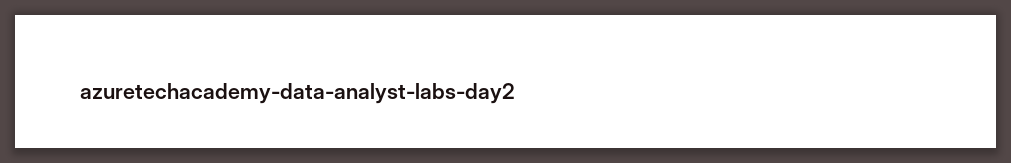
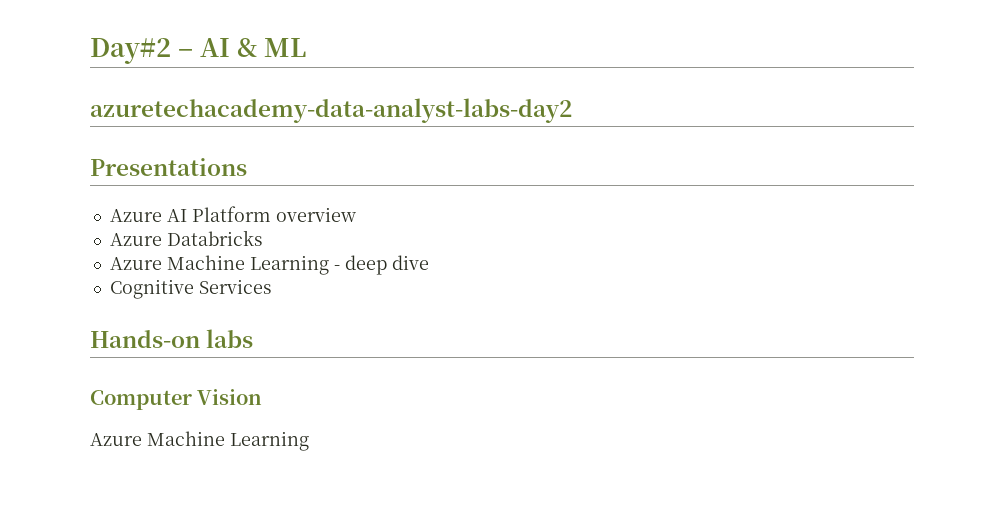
+ Day#2 – AI & ML
  azuretechacademy-data-analyst-labs-day2
+ Presentations
+ Azure AI Platform overview
+ Azure Databricks
+ Azure Machine Learning - deep dive
+ Cognitive Services
+ Hands-on labs
+ Computer Vision
+ Azure Machine Learning

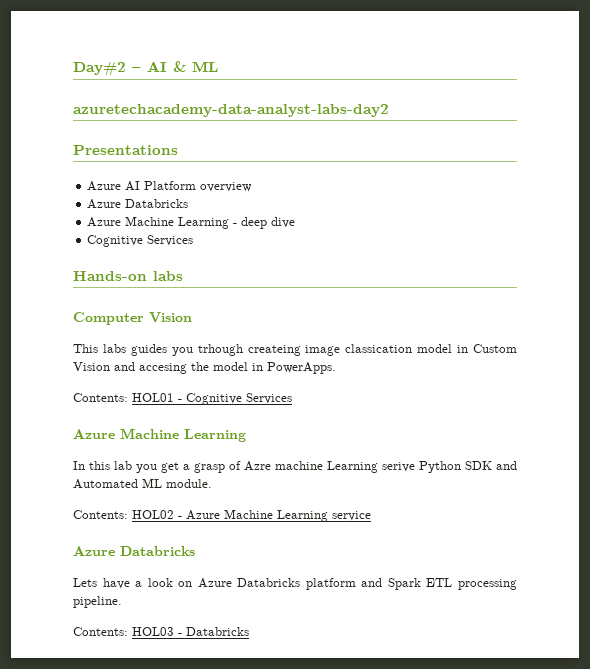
  Computer Vision
+ This labs guides you trhough createing image classication model in Custom Vision and accesing the model in PowerApps.
+ Contents: HOL01 - Cognitive Services
  Azure Machine Learning
+ In this lab you get a grasp of Azre machine Learning serive Python SDK and Automated ML module.
+ Contents: HOL02 - Azure Machine Learning service
+ Azure Databricks
+ Lets have a look on Azure Databricks platform and Spark ETL processing pipeline.
+ Contents: HOL03 - Databricks

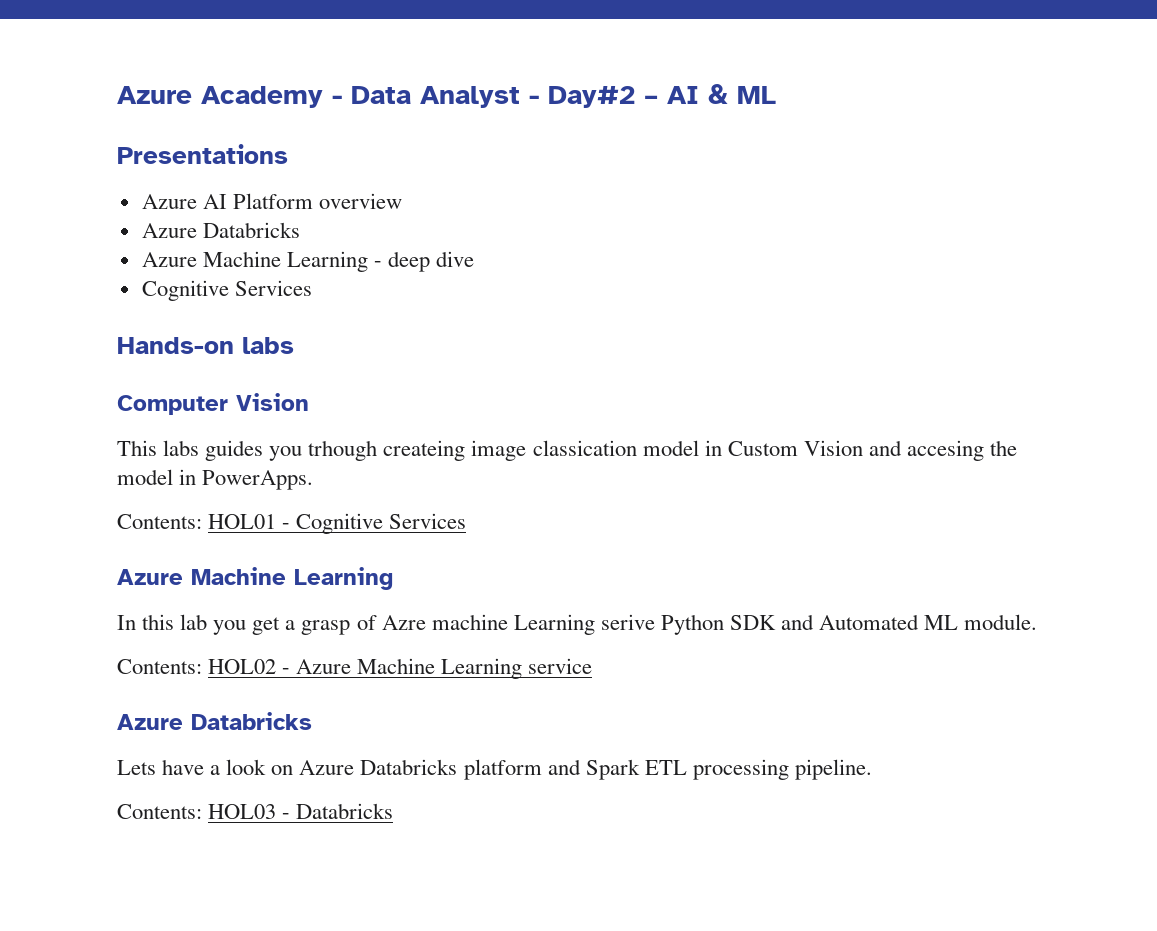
- Day#2 – AI & ML
+ Azure Academy - Data Analyst - Day#2 – AI & ML
- azuretechacademy-data-analyst-labs-day2

